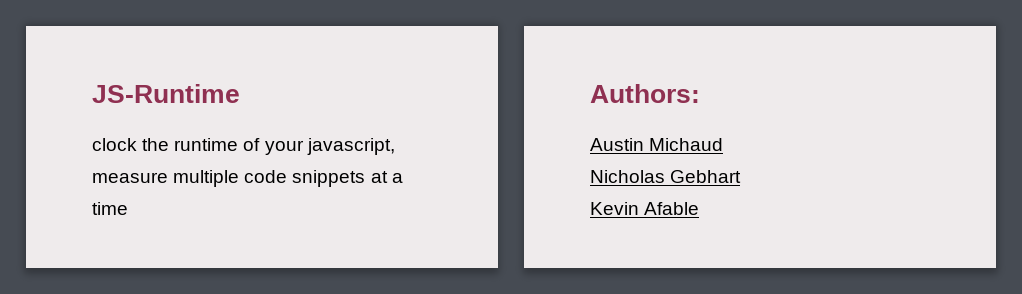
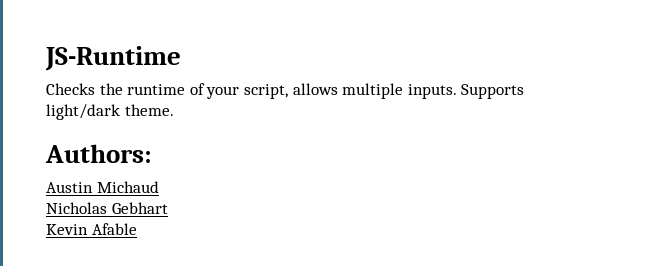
- clock the runtime of your javascript, measure multiple code snippets at a time
+ Checks the runtime of your script, allows multiple inputs. Supports light/dark theme.

